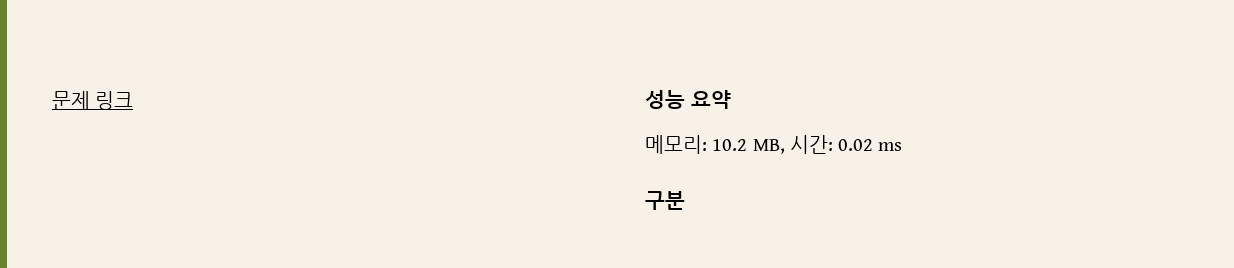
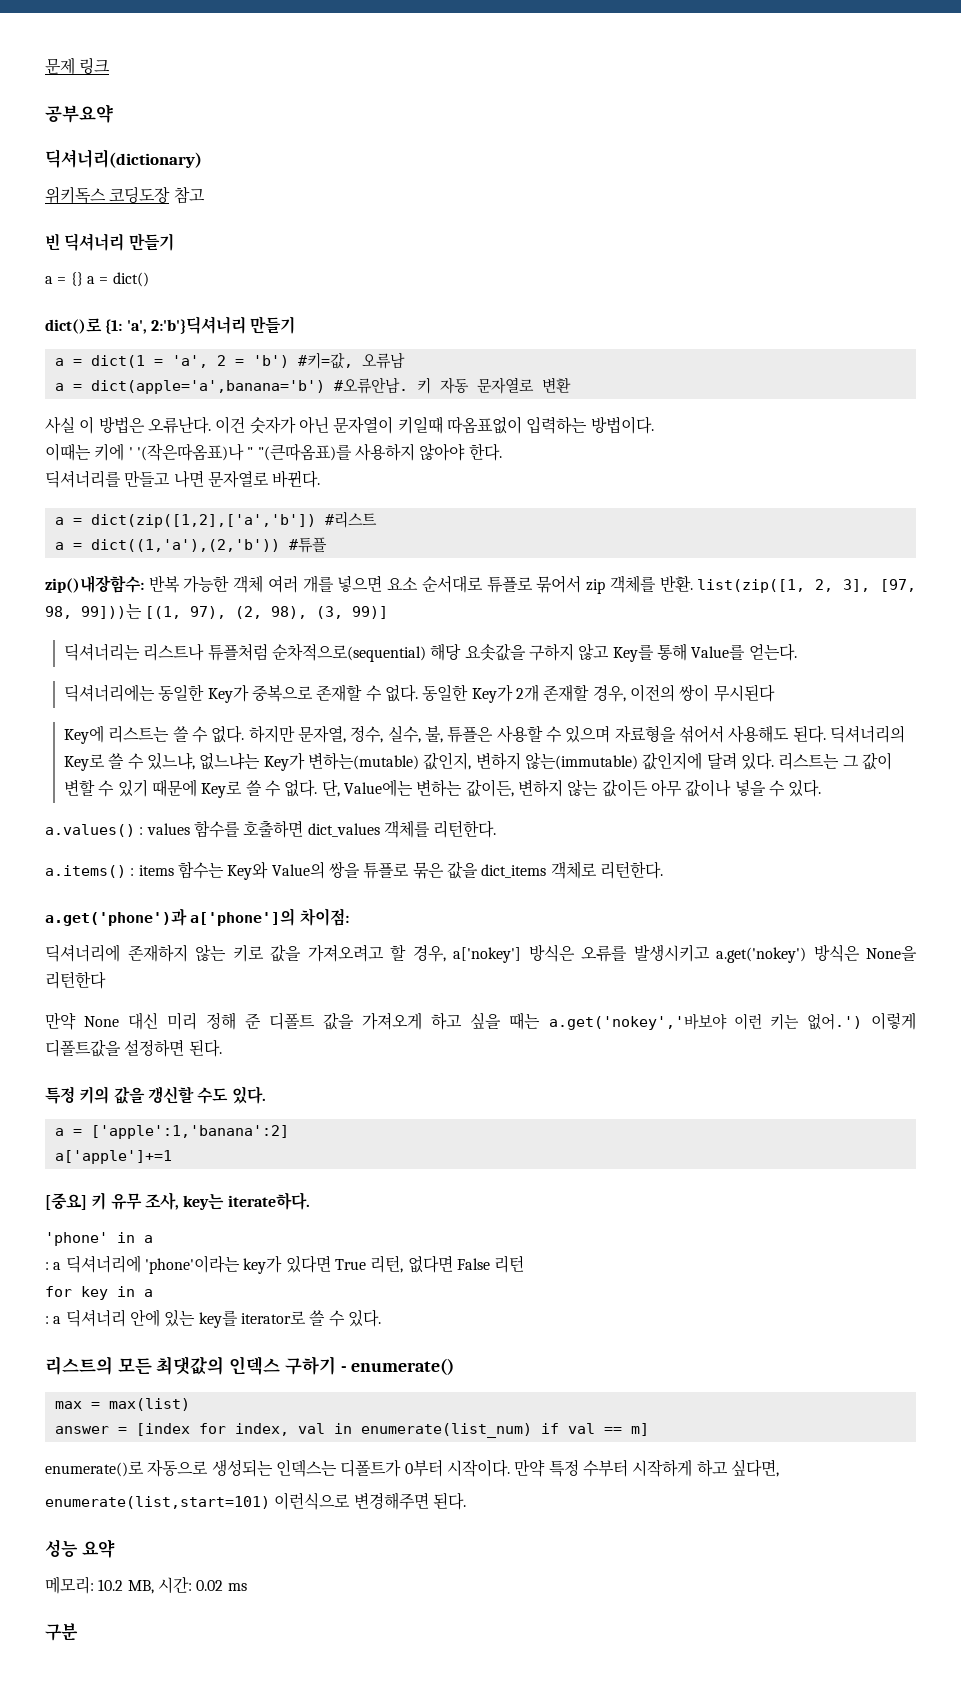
+ 공부요약
+ 딕셔너리(dictionary)
+ 위키독스 코딩도장 참고
+ 빈 딕셔너리 만들기
+ a = {} a = dict()
+ dict()로 {1: 'a', 2:'b'}딕셔너리 만들기
+ a = dict(1 = 'a', 2 = 'b') #키=값, 오류남
+ a = dict(apple='a',banana='b') #오류안남. 키 자동 문자열로 변환
+ 사실 이 방법은 오류난다. 이건 숫자가 아닌 문자열이 키일때 따옴표없이 입력하는 방법이다.
+ 이때는 키에 ' '(작은따옴표)나 " "(큰따옴표)를 사용하지 않아야 한다.
+ 딕셔너리를 만들고 나면 문자열로 바뀐다.
+ a = dict(zip([1,2],['a','b']) #리스트
+ a = dict((1,'a'),(2,'b')) #튜플
+ zip()내장함수: 반복 가능한 객체 여러 개를 넣으면 요소 순서대로 튜플로 묶어서 zip 객체를 반환. list(zip([1, 2, 3], [97, 98, 99]))는 [(1, 97), (2, 98), (3, 99)]
+ 딕셔너리는 리스트나 튜플처럼 순차적으로(sequential) 해당 요솟값을 구하지 않고 Key를 통해 Value를 얻는다.
+ 딕셔너리에는 동일한 Key가 중복으로 존재할 수 없다. 동일한 Key가 2개 존재할 경우, 이전의 쌍이 무시된다
+ Key에 리스트는 쓸 수 없다. 하지만 문자열, 정수, 실수, 불, 튜플은 사용할 수 있으며 자료형을 섞어서 사용해도 된다. 딕셔너리의 Key로 쓸 수 있느냐, 없느냐는 Key가 변하는(mutable) 값인지, 변하지 않는(immutable) 값인지에 달려 있다. 리스트는 그 값이 변할 수 있기 때문에 Key로 쓸 수 없다. 단, Value에는 변하는 값이든, 변하지 않는 값이든 아무 값이나 넣을 수 있다.
+ a.values() : values 함수를 호출하면 dict_values 객체를 리턴한다.
+ a.items() : items 함수는 Key와 Value의 쌍을 튜플로 묶은 값을 dict_items 객체로 리턴한다.
+ a.get('phone')과 a['phone']의 차이점:
+ 딕셔너리에 존재하지 않는 키로 값을 가져오려고 할 경우, a['nokey'] 방식은 오류를 발생시키고 a.get('nokey') 방식은 None을 리턴한다
+ 만약 None 대신 미리 정해 준 디폴트 값을 가져오게 하고 싶을 때는 a.get('nokey','바보야 이런 키는 없어.') 이렇게 디폴트값을 설정하면 된다.
+ 특정 키의 값을 갱신할 수도 있다.
+ a = ['apple':1,'banana':2]
+ a['apple']+=1
+ [중요] 키 유무 조사, key는 iterate하다.
+ 'phone' in a
+ : a 딕셔너리에 'phone'이라는 key가 있다면 True 리턴, 없다면 False 리턴
+ for key in a
+ : a 딕셔너리 안에 있는 key를 iterator로 쓸 수 있다.
+ 리스트의 모든 최댓값의 인덱스 구하기 - enumerate()
+ max = max(list)
+ answer = [index for index, val in enumerate(list_num) if val == m]
+ enumerate()로 자동으로 생성되는 인덱스는 디폴트가 0부터 시작이다. 만약 특정 수부터 시작하게 하고 싶다면,
+ enumerate(list,start=101) 이런식으로 변경해주면 된다.

